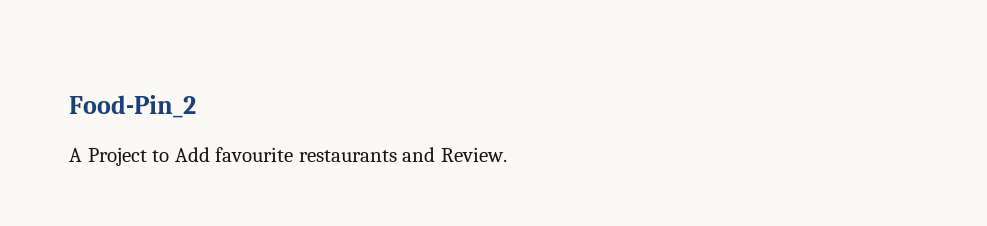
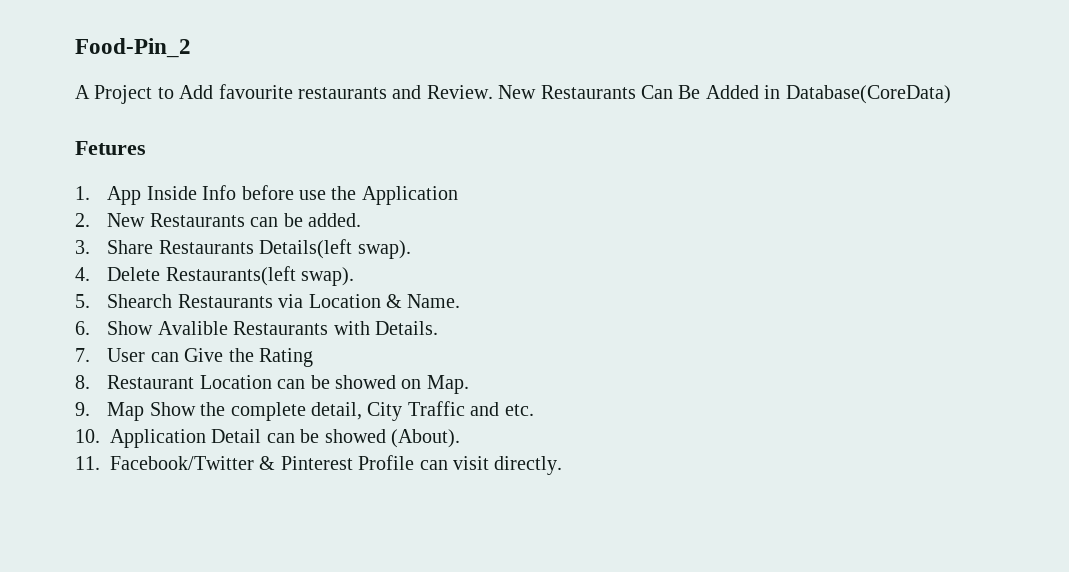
+ New Restaurants Can Be Added in Database(CoreData)
+ Fetures
+ 1. App Inside Info before use the Application
+ 2. New Restaurants can be added.
+ 3. Share Restaurants Details(left swap).
+ 4. Delete Restaurants(left swap).
+ 5. Shearch Restaurants via Location & Name.
+ 6. Show Avalible Restaurants with Details.
+ 7. User can Give the Rating
+ 8. Restaurant Location can be showed on Map.
+ 9. Map Show the complete detail, City Traffic and etc.
+ 10. Application Detail can be showed (About).
+ 11. Facebook/Twitter & Pinterest Profile can visit directly.

